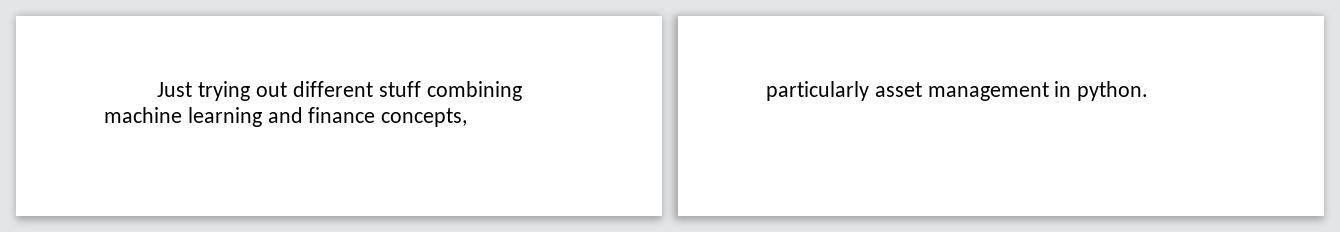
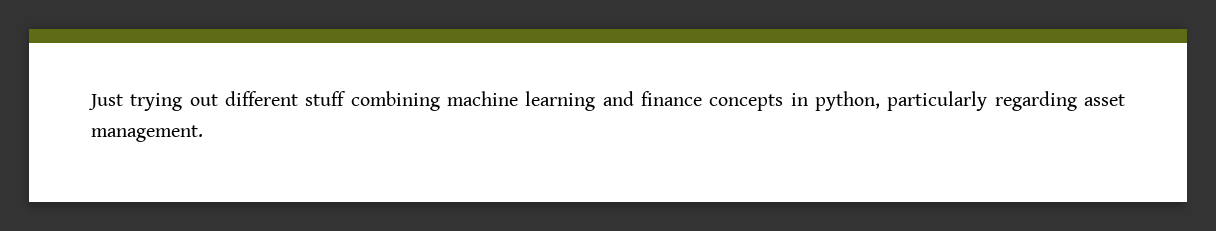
- Just trying out different stuff combining machine learning and finance concepts, particularly asset management in python.
+ Just trying out different stuff combining machine learning and finance concepts in python, particularly regarding asset management.

